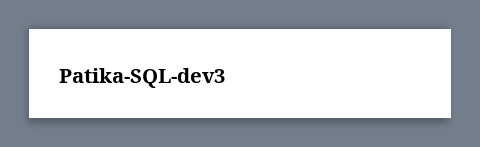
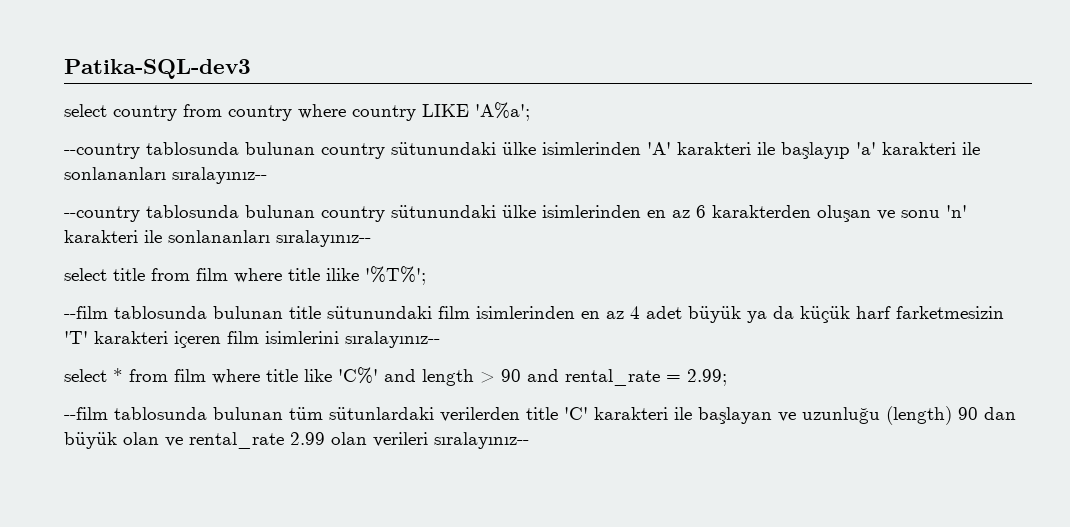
+ select country from country where country LIKE 'A%a';
+ --country tablosunda bulunan country sütunundaki ülke isimlerinden 'A' karakteri ile başlayıp 'a' karakteri ile sonlananları sıralayınız--
+ --country tablosunda bulunan country sütunundaki ülke isimlerinden en az 6 karakterden oluşan ve sonu 'n' karakteri ile sonlananları sıralayınız--
+ select title from film where title ilike '%T%';
+ --film tablosunda bulunan title sütunundaki film isimlerinden en az 4 adet büyük ya da küçük harf farketmesizin 'T' karakteri içeren film isimlerini sıralayınız--
+ select * from film where title like 'C%' and length > 90 and rental_rate = 2.99;
+ --film tablosunda bulunan tüm sütunlardaki verilerden title 'C' karakteri ile başlayan ve uzunluğu (length) 90 dan büyük olan ve rental_rate 2.99 olan verileri sıralayınız--

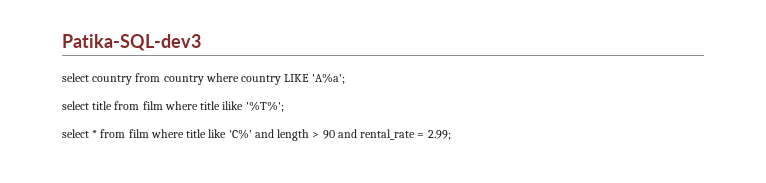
- --country tablosunda bulunan country sütunundaki ülke isimlerinden 'A' karakteri ile başlayıp 'a' karakteri ile sonlananları sıralayınız--
- --country tablosunda bulunan country sütunundaki ülke isimlerinden en az 6 karakterden oluşan ve sonu 'n' karakteri ile sonlananları sıralayınız--
- --film tablosunda bulunan title sütunundaki film isimlerinden en az 4 adet büyük ya da küçük harf farketmesizin 'T' karakteri içeren film isimlerini sıralayınız--
- --film tablosunda bulunan tüm sütunlardaki verilerden title 'C' karakteri ile başlayan ve uzunluğu (length) 90 dan büyük olan ve rental_rate 2.99 olan verileri sıralayınız--

